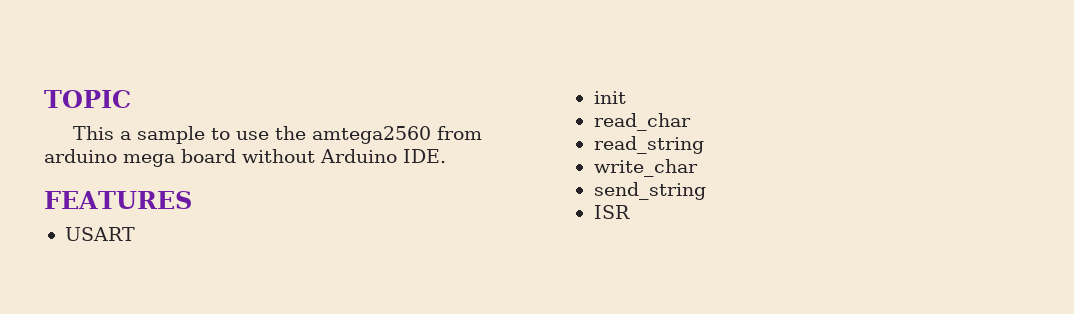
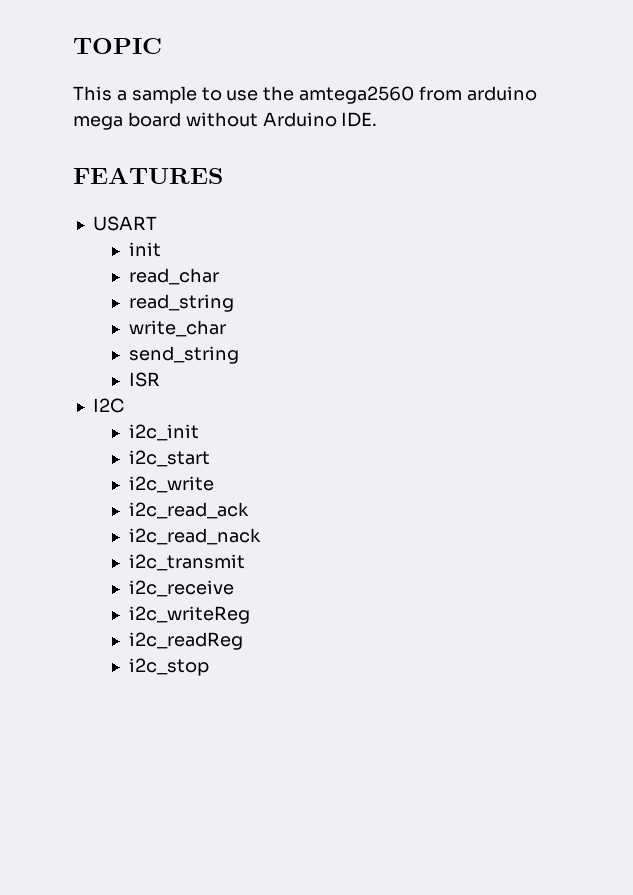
+ I2C
+ i2c_init
+ i2c_start
+ i2c_write
+ i2c_read_ack
+ i2c_read_nack
+ i2c_transmit
+ i2c_receive
+ i2c_writeReg
+ i2c_readReg
+ i2c_stop

